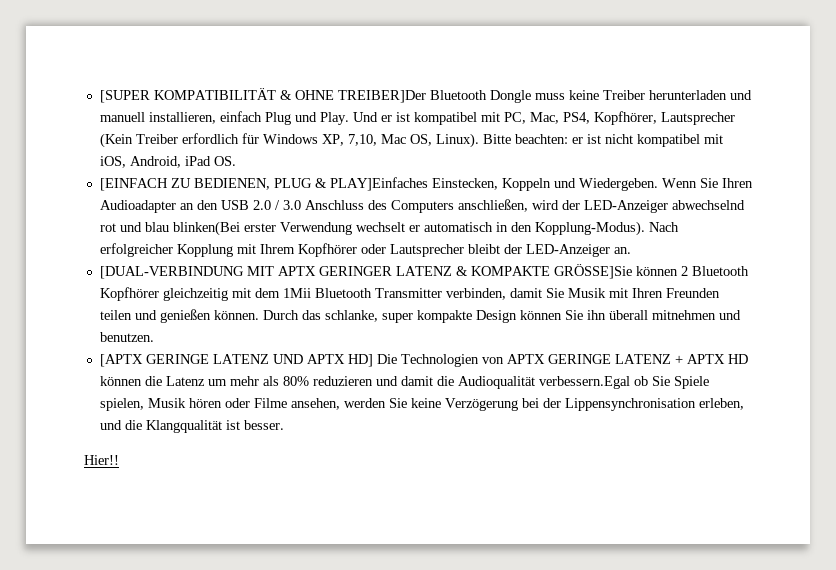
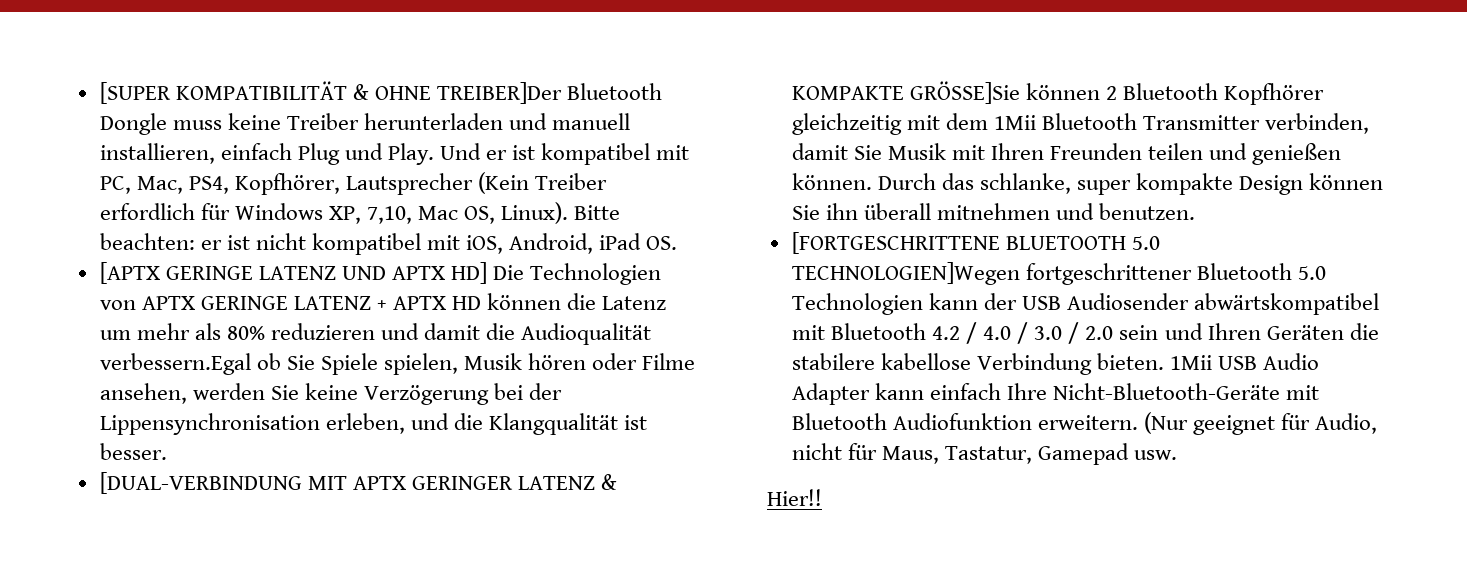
- [EINFACH ZU BEDIENEN, PLUG & PLAY]Einfaches Einstecken, Koppeln und Wiedergeben. Wenn Sie Ihren Audioadapter an den USB 2.0 / 3.0 Anschluss des Computers anschließen, wird der LED-Anzeiger abwechselnd rot und blau blinken(Bei erster Verwendung wechselt er automatisch in den Kopplung-Modus). Nach erfolgreicher Kopplung mit Ihrem Kopfhörer oder Lautsprecher bleibt der LED-Anzeiger an.
- [DUAL-VERBINDUNG MIT APTX GERINGER LATENZ & KOMPAKTE GRÖSSE]Sie können 2 Bluetooth Kopfhörer gleichzeitig mit dem 1Mii Bluetooth Transmitter verbinden, damit Sie Musik mit Ihren Freunden teilen und genießen können. Durch das schlanke, super kompakte Design können Sie ihn überall mitnehmen und benutzen.
+ [DUAL-VERBINDUNG MIT APTX GERINGER LATENZ & KOMPAKTE GRÖSSE]Sie können 2 Bluetooth Kopfhörer gleichzeitig mit dem 1Mii Bluetooth Transmitter verbinden, damit Sie Musik mit Ihren Freunden teilen und genießen können. Durch das schlanke, super kompakte Design können Sie ihn überall mitnehmen und benutzen.
+ [FORTGESCHRITTENE BLUETOOTH 5.0 TECHNOLOGIEN]Wegen fortgeschrittener Bluetooth 5.0 Technologien kann der USB Audiosender abwärtskompatibel mit Bluetooth 4.2 / 4.0 / 3.0 / 2.0 sein und Ihren Geräten die stabilere kabellose Verbindung bieten. 1Mii USB Audio Adapter kann einfach Ihre Nicht-Bluetooth-Geräte mit Bluetooth Audiofunktion erweitern. (Nur geeignet für Audio, nicht für Maus, Tastatur, Gamepad usw.

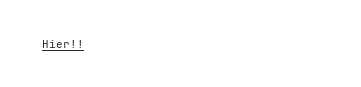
- [SUPER KOMPATIBILITÄT & OHNE TREIBER]Der Bluetooth Dongle muss keine Treiber herunterladen und manuell installieren, einfach Plug und Play. Und er ist kompatibel mit PC, Mac, PS4, Kopfhörer, Lautsprecher (Kein Treiber erfordlich für Windows XP, 7,10, Mac OS, Linux). Bitte beachten: er ist nicht kompatibel mit iOS, Android, iPad OS.
- [APTX GERINGE LATENZ UND APTX HD] Die Technologien von APTX GERINGE LATENZ + APTX HD können die Latenz um mehr als 80% reduzieren und damit die Audioqualität verbessern.Egal ob Sie Spiele spielen, Musik hören oder Filme ansehen, werden Sie keine Verzögerung bei der Lippensynchronisation erleben, und die Klangqualität ist besser.
- [DUAL-VERBINDUNG MIT APTX GERINGER LATENZ & KOMPAKTE GRÖSSE]Sie können 2 Bluetooth Kopfhörer gleichzeitig mit dem 1Mii Bluetooth Transmitter verbinden, damit Sie Musik mit Ihren Freunden teilen und genießen können. Durch das schlanke, super kompakte Design können Sie ihn überall mitnehmen und benutzen.
- [FORTGESCHRITTENE BLUETOOTH 5.0 TECHNOLOGIEN]Wegen fortgeschrittener Bluetooth 5.0 Technologien kann der USB Audiosender abwärtskompatibel mit Bluetooth 4.2 / 4.0 / 3.0 / 2.0 sein und Ihren Geräten die stabilere kabellose Verbindung bieten. 1Mii USB Audio Adapter kann einfach Ihre Nicht-Bluetooth-Geräte mit Bluetooth Audiofunktion erweitern. (Nur geeignet für Audio, nicht für Maus, Tastatur, Gamepad usw.

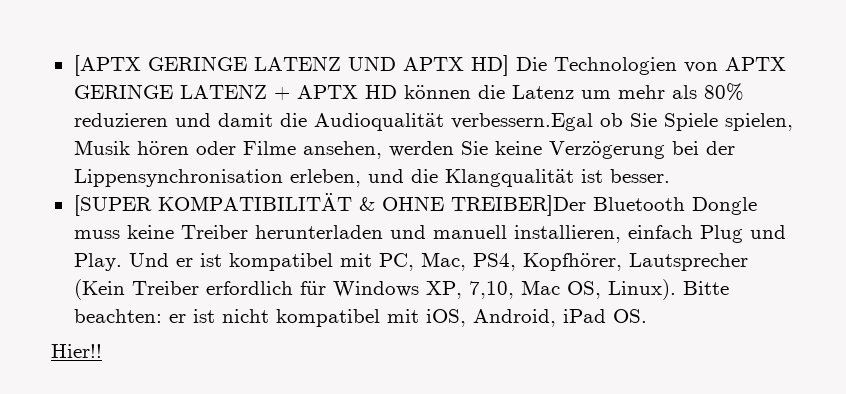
+ [APTX GERINGE LATENZ UND APTX HD] Die Technologien von APTX GERINGE LATENZ + APTX HD können die Latenz um mehr als 80% reduzieren und damit die Audioqualität verbessern.Egal ob Sie Spiele spielen, Musik hören oder Filme ansehen, werden Sie keine Verzögerung bei der Lippensynchronisation erleben, und die Klangqualität ist besser.
+ [SUPER KOMPATIBILITÄT & OHNE TREIBER]Der Bluetooth Dongle muss keine Treiber herunterladen und manuell installieren, einfach Plug und Play. Und er ist kompatibel mit PC, Mac, PS4, Kopfhörer, Lautsprecher (Kein Treiber erfordlich für Windows XP, 7,10, Mac OS, Linux). Bitte beachten: er ist nicht kompatibel mit iOS, Android, iPad OS.

